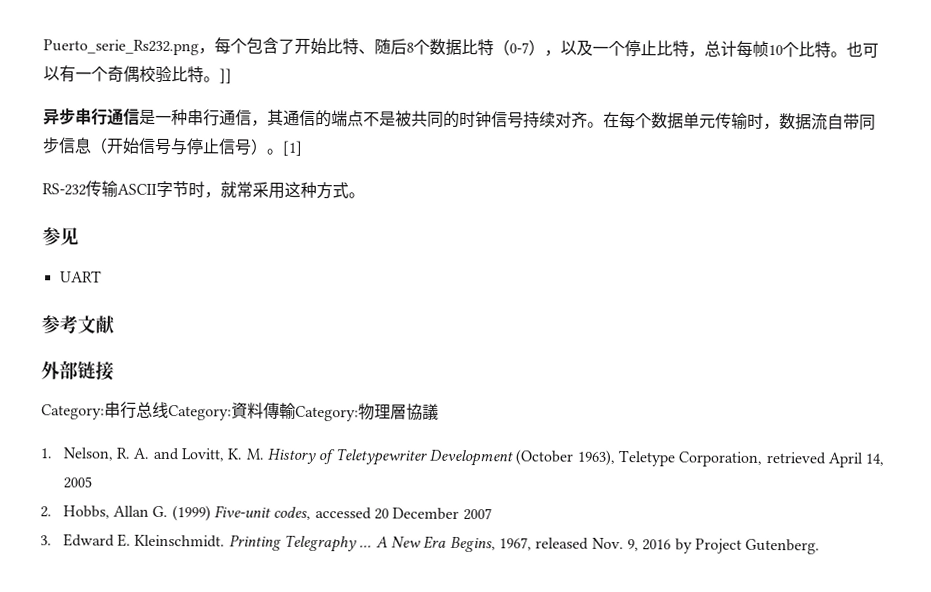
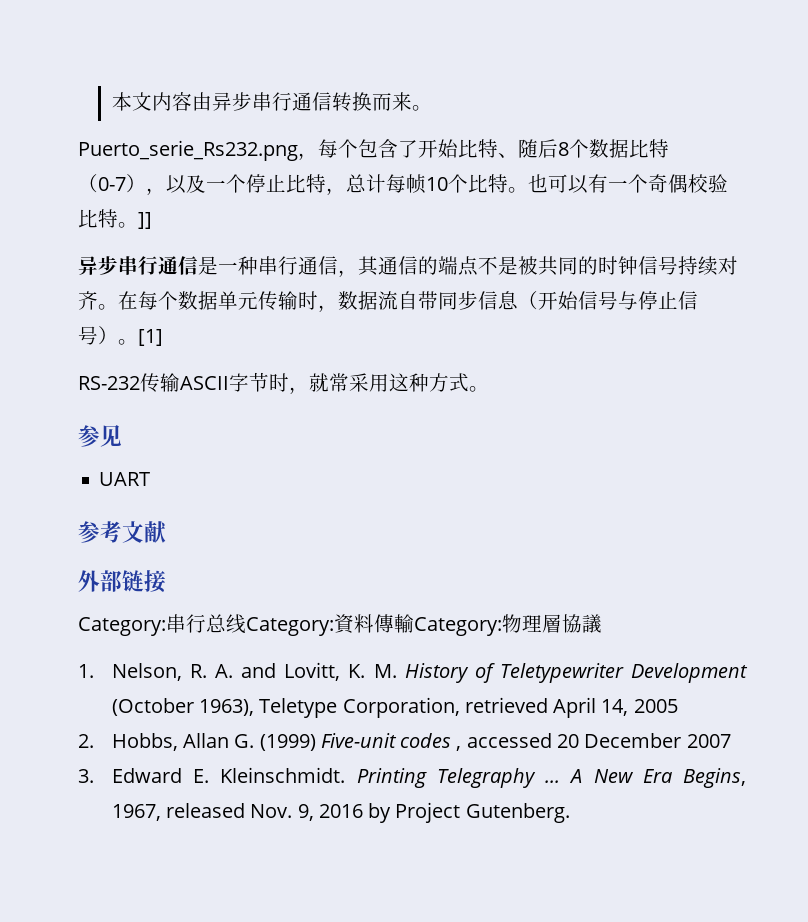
+ 本文内容由异步串行通信转换而来。
- 2. Hobbs, Allan G. (1999) Five-unit codes, accessed 20 December 2007
+ 2. Hobbs, Allan G. (1999) Five-unit codes , accessed 20 December 2007

